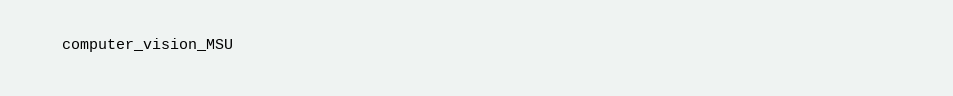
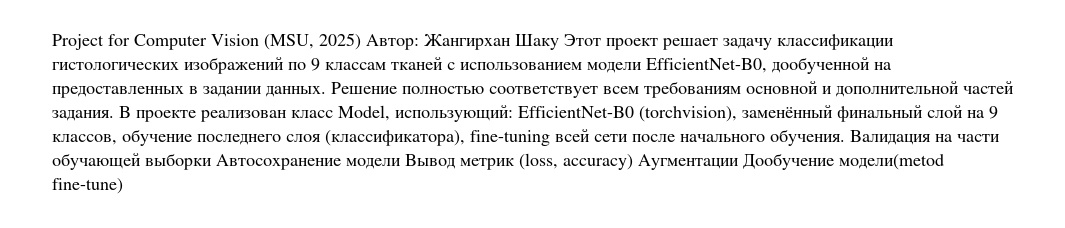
- computer_vision_MSU
+ Project for Computer Vision (MSU, 2025) Автор: Жангирхан Шаку Этот проект решает задачу классификации гистологических изображений по 9 классам тканей с использованием модели EfficientNet-B0, дообученной на предоставленных в задании данных. Решение полностью соответствует всем требованиям основной и дополнительной частей задания. В проекте реализован класс Model, использующий: EfficientNet-B0 (torchvision), заменённый финальный слой на 9 классов, обучение последнего слоя (классификатора), fine-tuning всей сети после начального обучения. Валидация на части обучающей выборки Автосохранение модели Вывод метрик (loss, accuracy) Аугментации Дообучение модели(metod fine-tune)

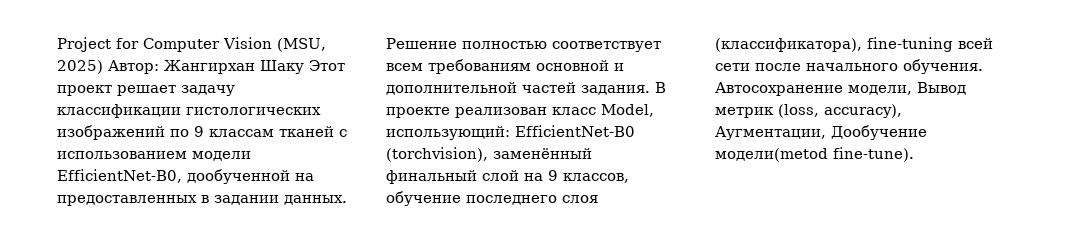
- Валидация на части обучающей выборки Автосохранение модели Вывод метрик (loss, accuracy) Аугментации Дообучение модели(metod fine-tune)
+ Автосохранение модели, Вывод метрик (loss, accuracy), Аугментации, Дообучение модели(metod fine-tune).

